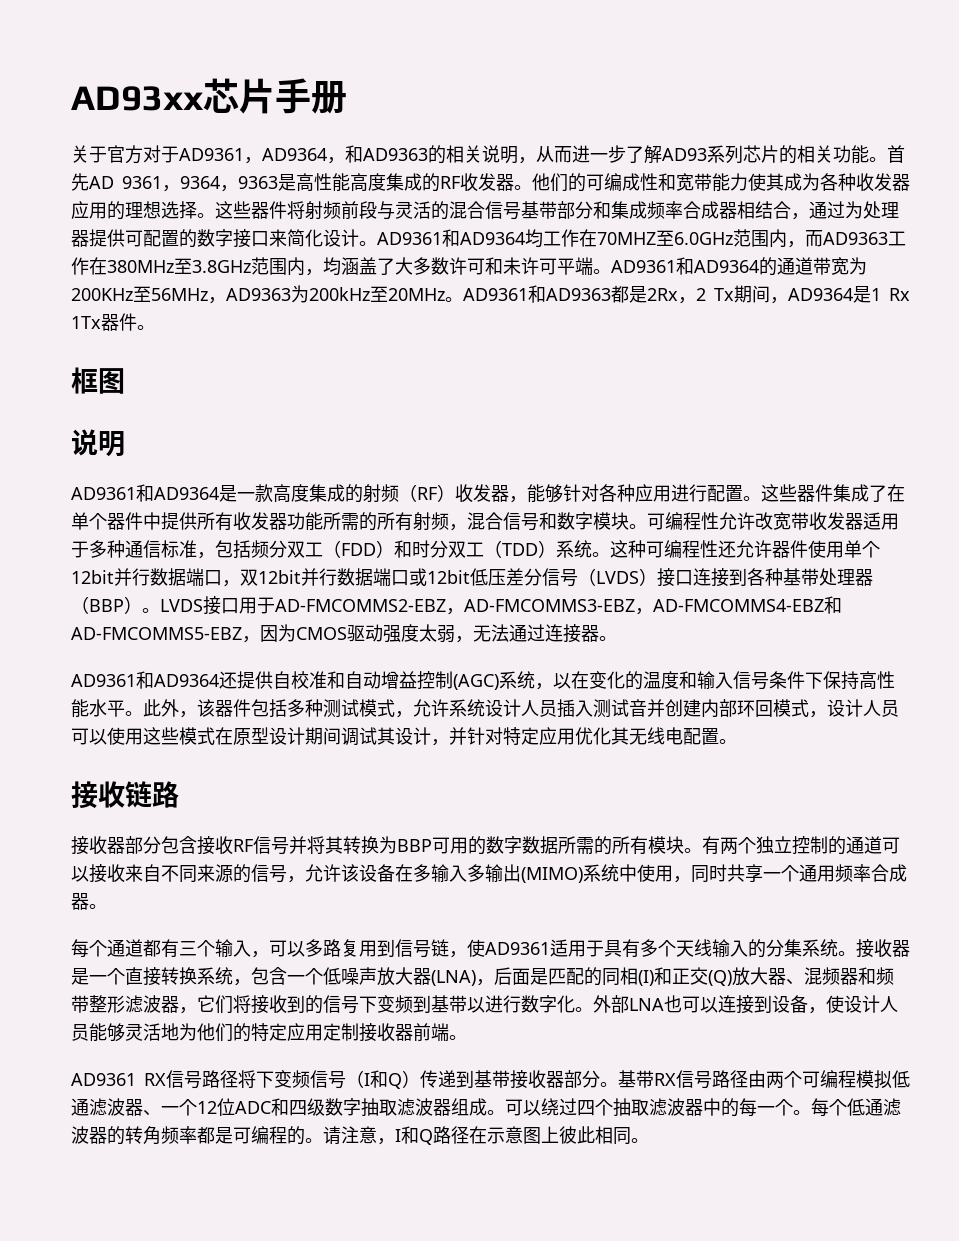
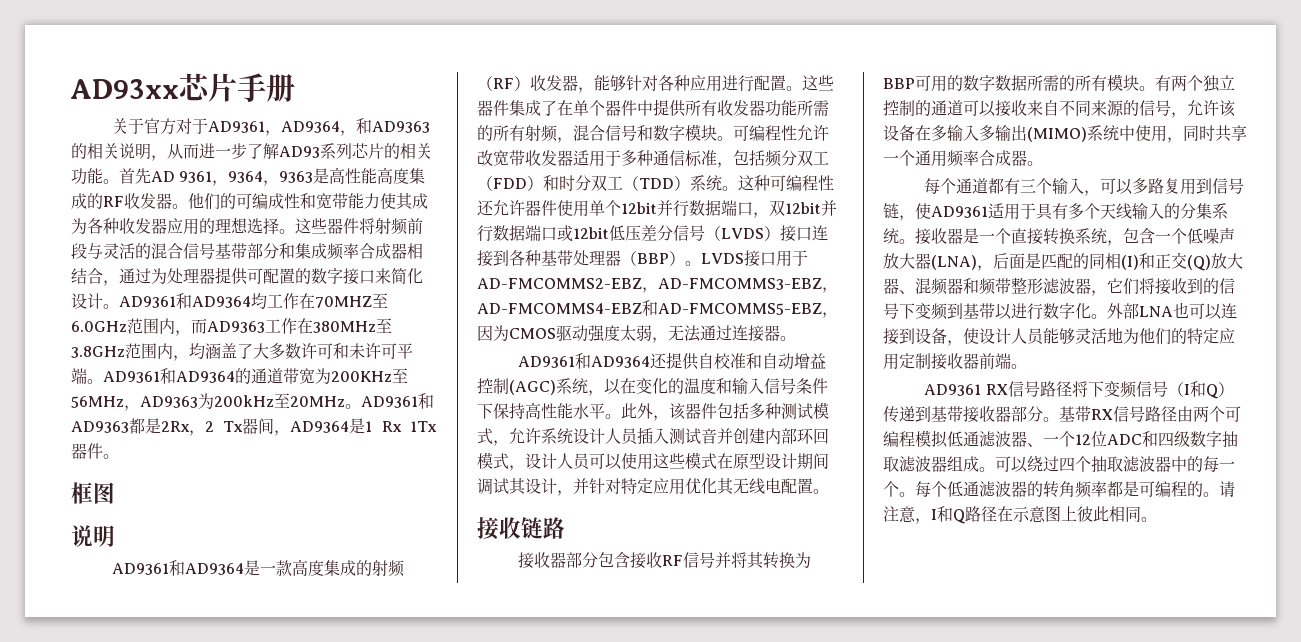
- AD9361和AD9363都是2Rx，2 Tx期间，AD9364是1 Rx 1Tx器件。
+ AD9361和AD9363都是2Rx，2 Tx器间，AD9364是1 Rx 1Tx器件。

